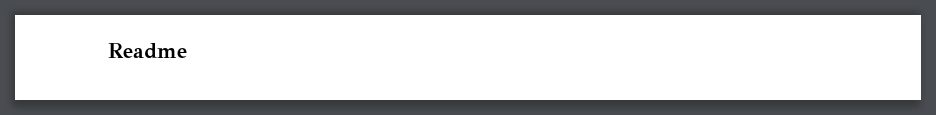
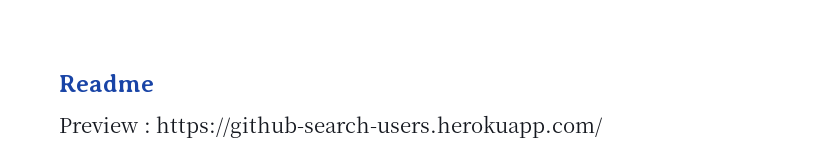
+ Preview : https://github-search-users.herokuapp.com/

